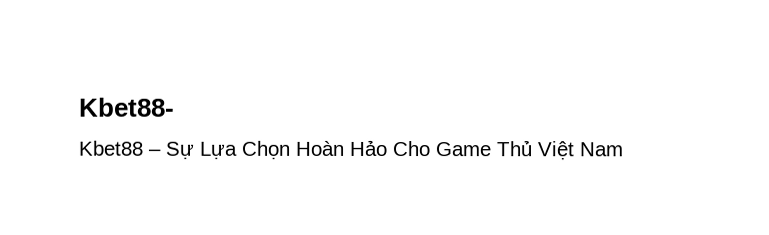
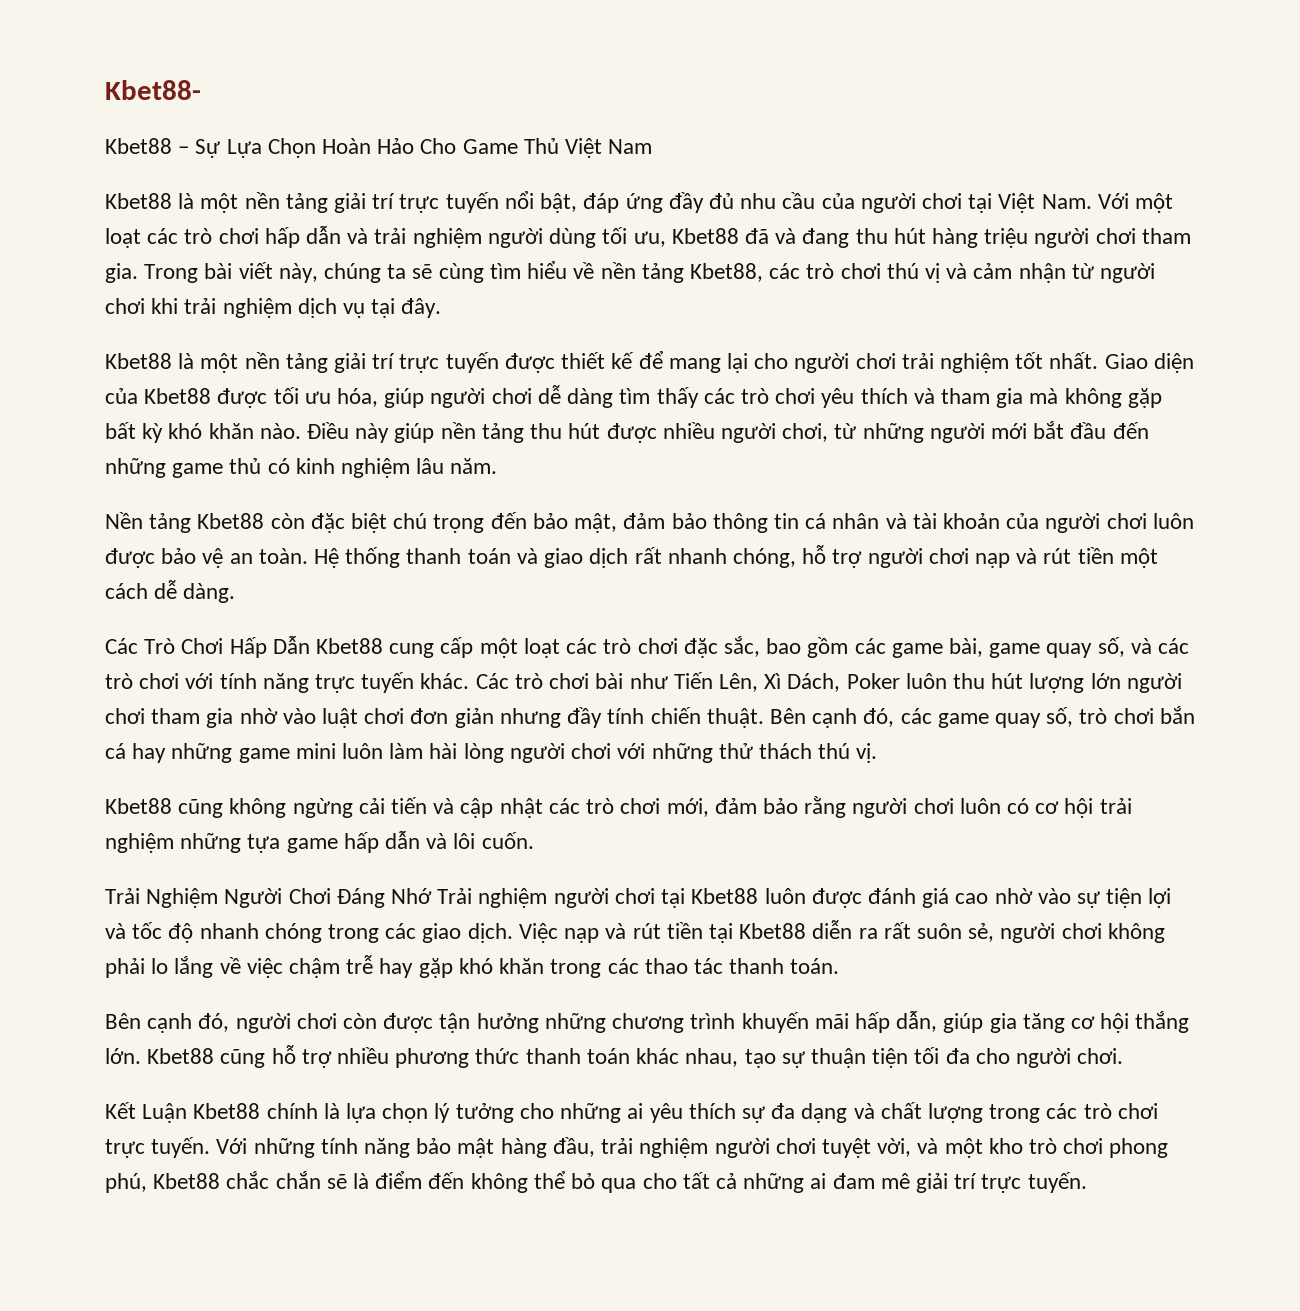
+ Kbet88 là một nền tảng giải trí trực tuyến nổi bật, đáp ứng đầy đủ nhu cầu của người chơi tại Việt Nam. Với một loạt các trò chơi hấp dẫn và trải nghiệm người dùng tối ưu, Kbet88 đã và đang thu hút hàng triệu người chơi tham gia. Trong bài viết này, chúng ta sẽ cùng tìm hiểu về nền tảng Kbet88, các trò chơi thú vị và cảm nhận từ người chơi khi trải nghiệm dịch vụ tại đây.
+ Kbet88 là một nền tảng giải trí trực tuyến được thiết kế để mang lại cho người chơi trải nghiệm tốt nhất. Giao diện của Kbet88 được tối ưu hóa, giúp người chơi dễ dàng tìm thấy các trò chơi yêu thích và tham gia mà không gặp bất kỳ khó khăn nào. Điều này giúp nền tảng thu hút được nhiều người chơi, từ những người mới bắt đầu đến những game thủ có kinh nghiệm lâu năm.
+ Nền tảng Kbet88 còn đặc biệt chú trọng đến bảo mật, đảm bảo thông tin cá nhân và tài khoản của người chơi luôn được bảo vệ an toàn. Hệ thống thanh toán và giao dịch rất nhanh chóng, hỗ trợ người chơi nạp và rút tiền một cách dễ dàng.
+ Các Trò Chơi Hấp Dẫn Kbet88 cung cấp một loạt các trò chơi đặc sắc, bao gồm các game bài, game quay số, và các trò chơi với tính năng trực tuyến khác. Các trò chơi bài như Tiến Lên, Xì Dách, Poker luôn thu hút lượng lớn người chơi tham gia nhờ vào luật chơi đơn giản nhưng đầy tính chiến thuật. Bên cạnh đó, các game quay số, trò chơi bắn cá hay những game mini luôn làm hài lòng người chơi với những thử thách thú vị.
+ Kbet88 cũng không ngừng cải tiến và cập nhật các trò chơi mới, đảm bảo rằng người chơi luôn có cơ hội trải nghiệm những tựa game hấp dẫn và lôi cuốn.
+ Trải Nghiệm Người Chơi Đáng Nhớ Trải nghiệm người chơi tại Kbet88 luôn được đánh giá cao nhờ vào sự tiện lợi và tốc độ nhanh chóng trong các giao dịch. Việc nạp và rút tiền tại Kbet88 diễn ra rất suôn sẻ, người chơi không phải lo lắng về việc chậm trễ hay gặp khó khăn trong các thao tác thanh toán.
+ Bên cạnh đó, người chơi còn được tận hưởng những chương trình khuyến mãi hấp dẫn, giúp gia tăng cơ hội thắng lớn. Kbet88 cũng hỗ trợ nhiều phương thức thanh toán khác nhau, tạo sự thuận tiện tối đa cho người chơi.
+ Kết Luận Kbet88 chính là lựa chọn lý tưởng cho những ai yêu thích sự đa dạng và chất lượng trong các trò chơi trực tuyến. Với những tính năng bảo mật hàng đầu, trải nghiệm người chơi tuyệt vời, và một kho trò chơi phong phú, Kbet88 chắc chắn sẽ là điểm đến không thể bỏ qua cho tất cả những ai đam mê giải trí trực tuyến.

